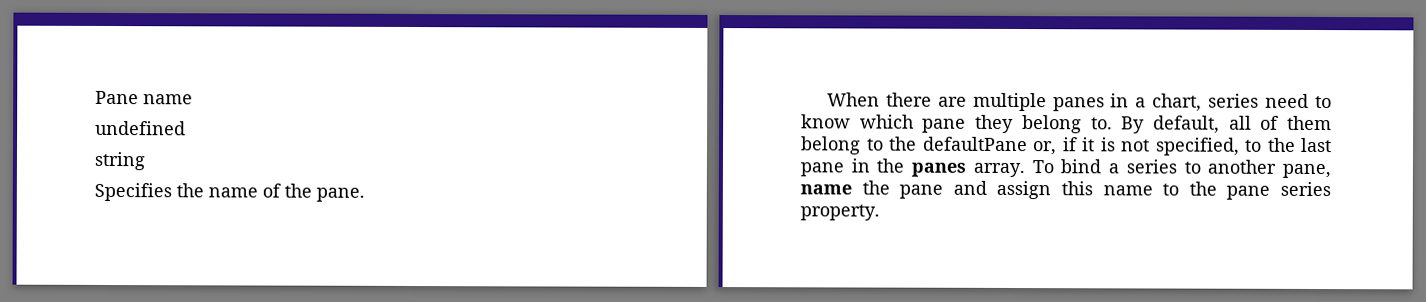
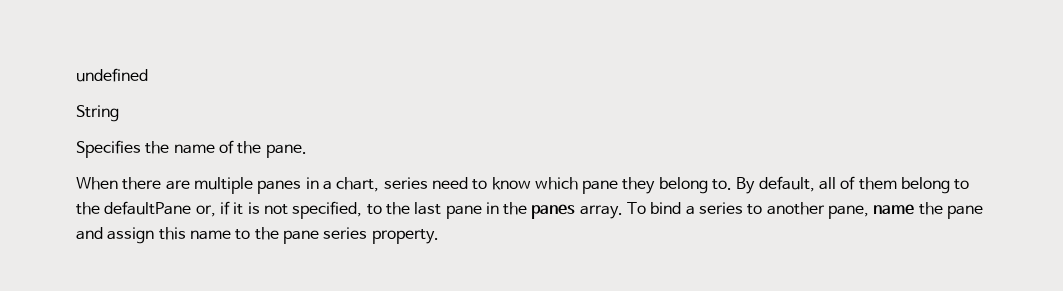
- Pane name
- string
+ String

